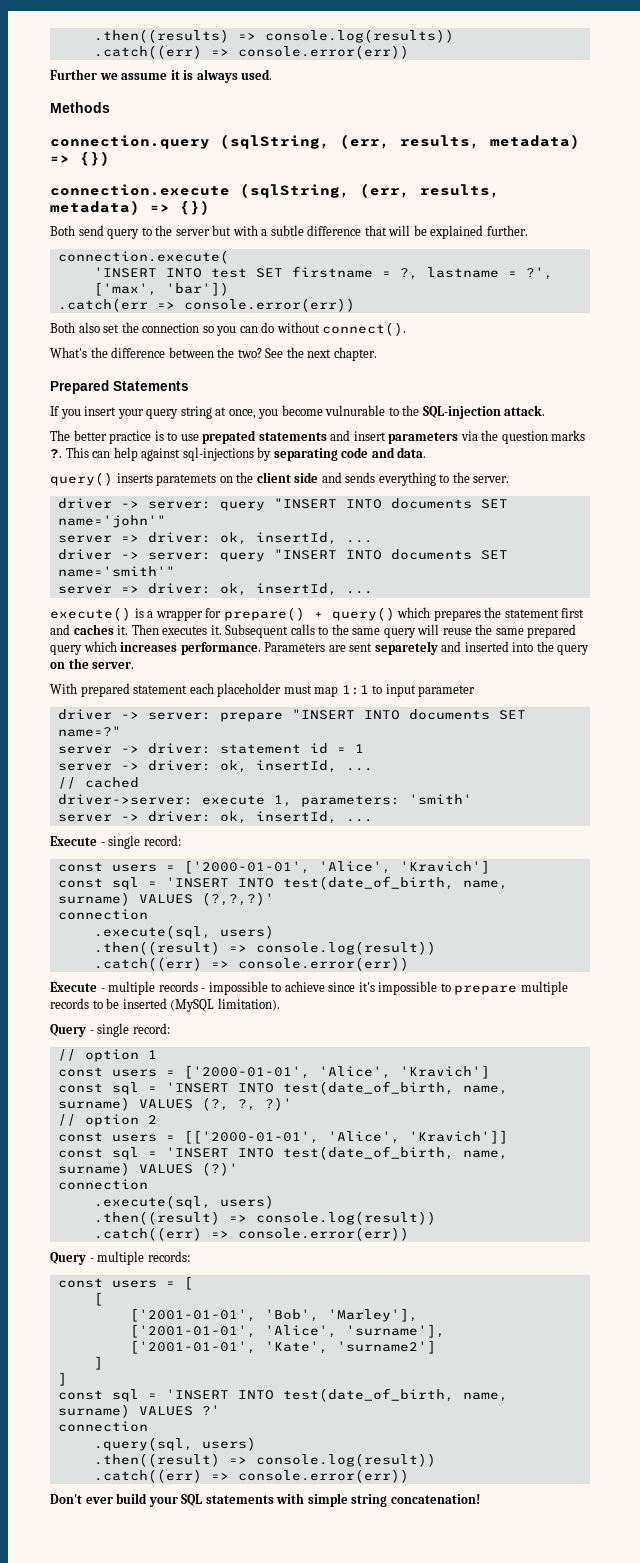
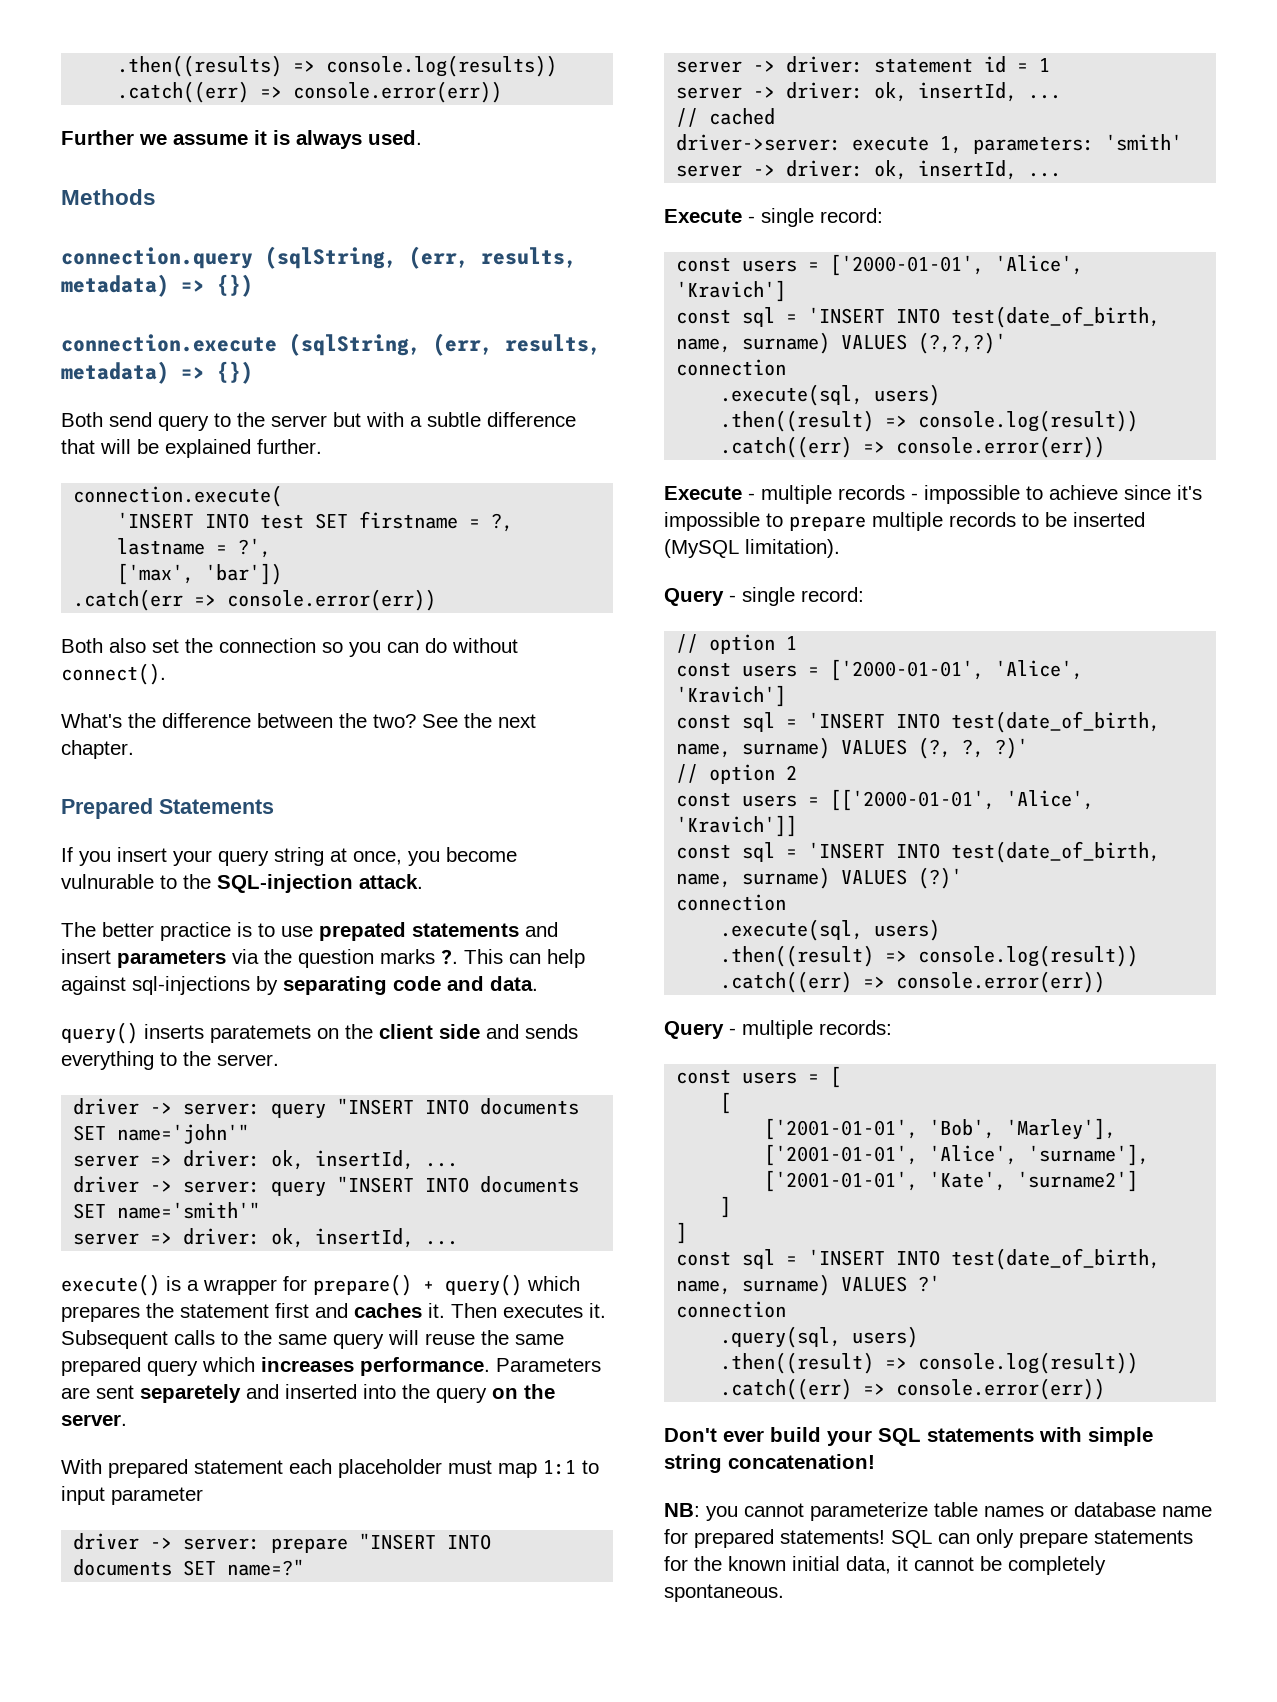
+ NB: you cannot parameterize table names or database name for prepared statements! SQL can only prepare statements for the known initial data, it cannot be completely spontaneous.

